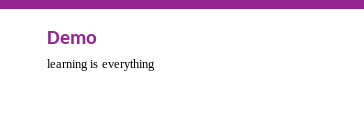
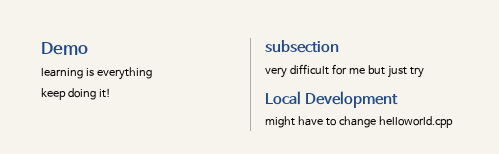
+ keep doing it!
+ subsection
+ very difficult for me but just try
+ Local Development
+ might have to change helloworld.cpp

